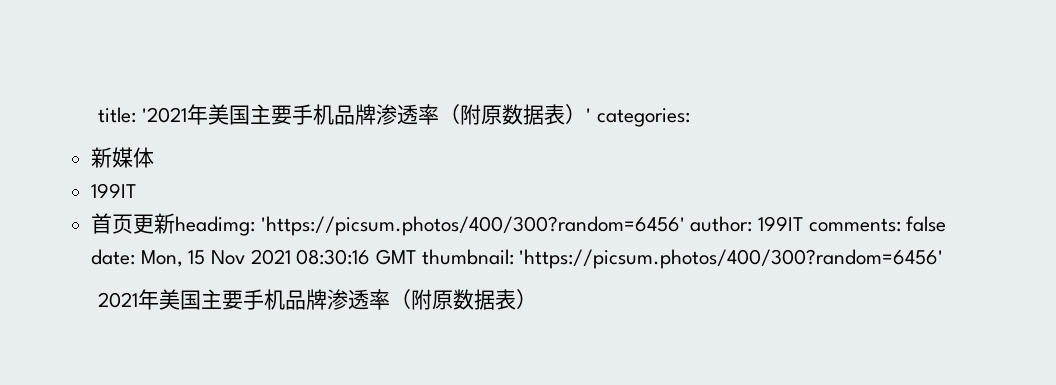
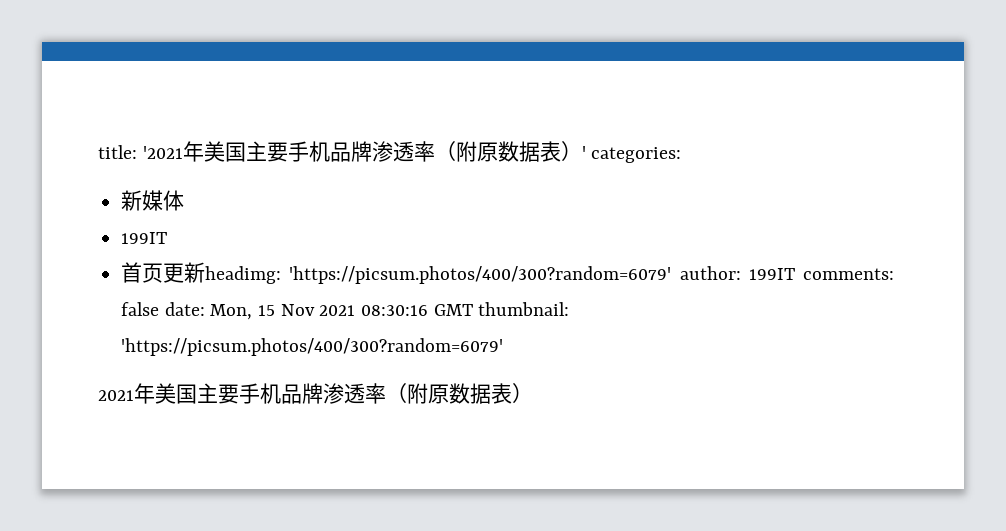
- 首页更新headimg: 'https://picsum.photos/400/300?random=6456' author: 199IT comments: false date: Mon, 15 Nov 2021 08:30:16 GMT thumbnail: 'https://picsum.photos/400/300?random=6456'
+ 首页更新headimg: 'https://picsum.photos/400/300?random=6079' author: 199IT comments: false date: Mon, 15 Nov 2021 08:30:16 GMT thumbnail: 'https://picsum.photos/400/300?random=6079'

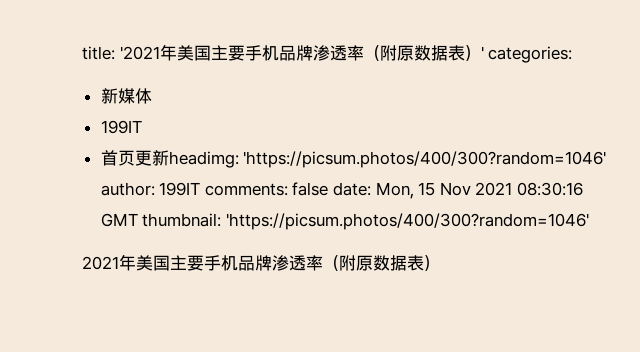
- 首页更新headimg: 'https://picsum.photos/400/300?random=6079' author: 199IT comments: false date: Mon, 15 Nov 2021 08:30:16 GMT thumbnail: 'https://picsum.photos/400/300?random=6079'
+ 首页更新headimg: 'https://picsum.photos/400/300?random=1046' author: 199IT comments: false date: Mon, 15 Nov 2021 08:30:16 GMT thumbnail: 'https://picsum.photos/400/300?random=1046'

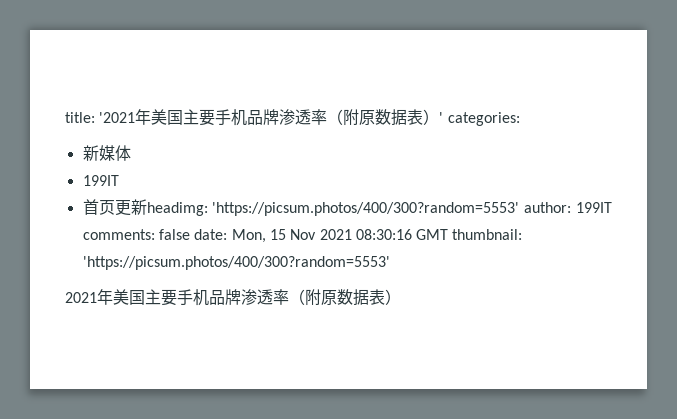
- 首页更新headimg: 'https://picsum.photos/400/300?random=1046' author: 199IT comments: false date: Mon, 15 Nov 2021 08:30:16 GMT thumbnail: 'https://picsum.photos/400/300?random=1046'
+ 首页更新headimg: 'https://picsum.photos/400/300?random=5553' author: 199IT comments: false date: Mon, 15 Nov 2021 08:30:16 GMT thumbnail: 'https://picsum.photos/400/300?random=5553'

